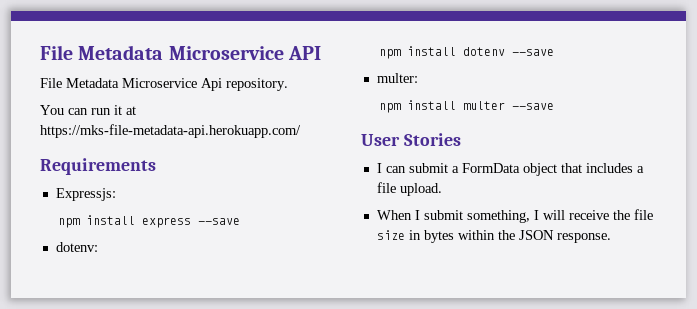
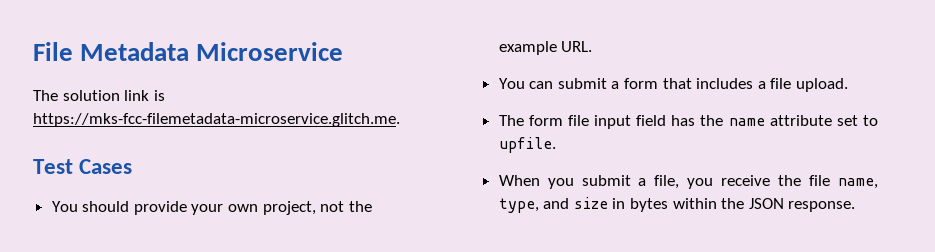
- File Metadata Microservice API
- File Metadata Microservice Api repository.
- You can run it at https://mks-file-metadata-api.herokuapp.com/
- Requirements
- Expressjs:
- npm install express --save
- dotenv:
- npm install dotenv --save
- multer:
- npm install multer --save
- User Stories
- I can submit a FormData object that includes a file upload.
+ File Metadata Microservice
+ The solution link is https://mks-fcc-filemetadata-microservice.glitch.me.
+ Test Cases
+ You should provide your own project, not the example URL.
+ You can submit a form that includes a file upload.
- When I submit something, I will receive the file size in bytes within the JSON response.
+ The form file input field has the name attribute set to upfile.
+ When you submit a file, you receive the file name, type, and size in bytes within the JSON response.

